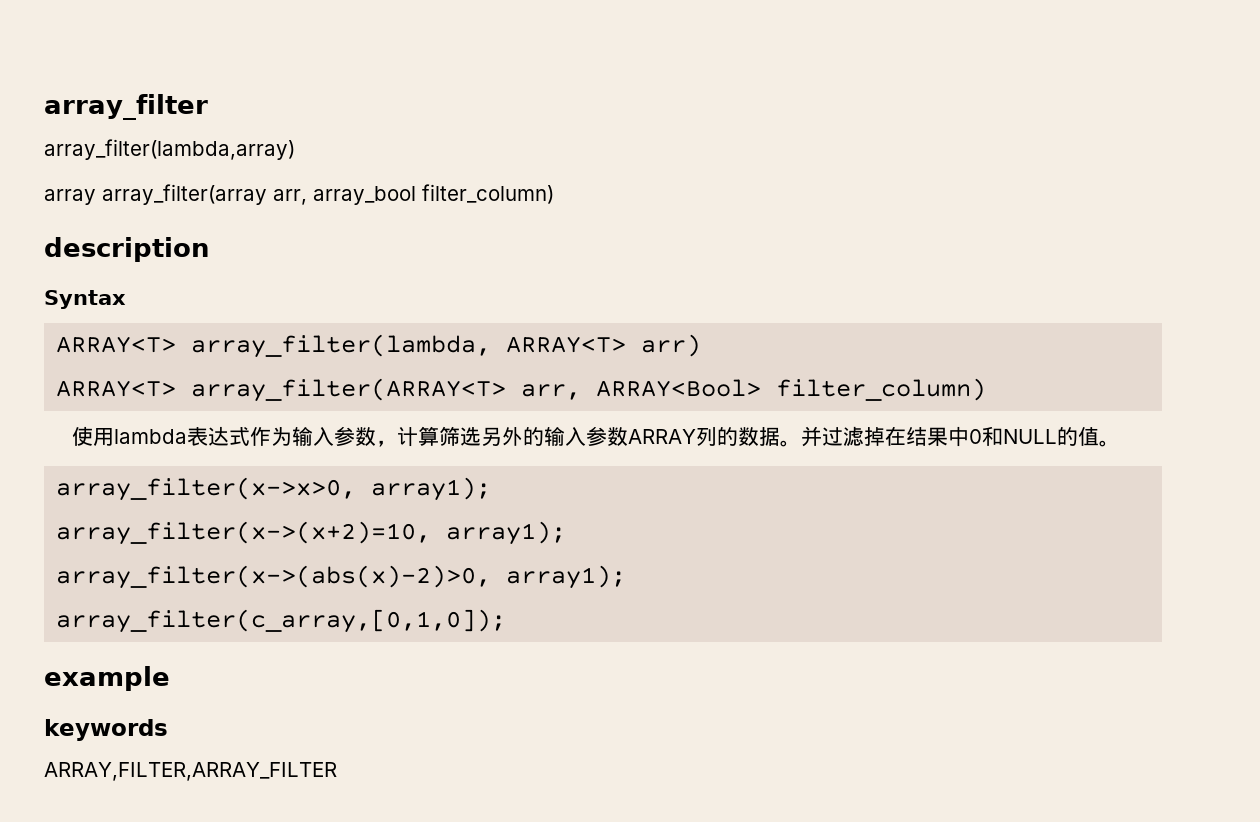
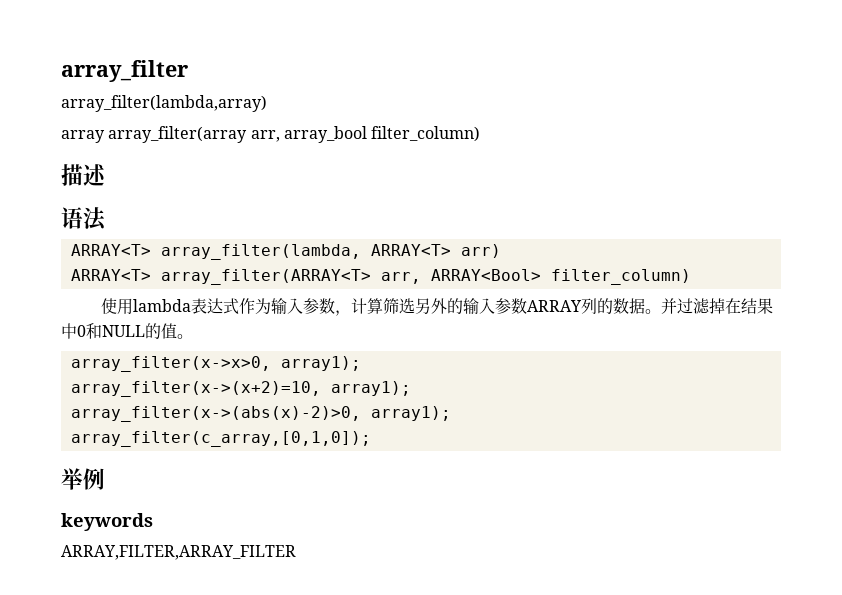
- description
- Syntax
+ 描述
+ 语法
- example
+ 举例

